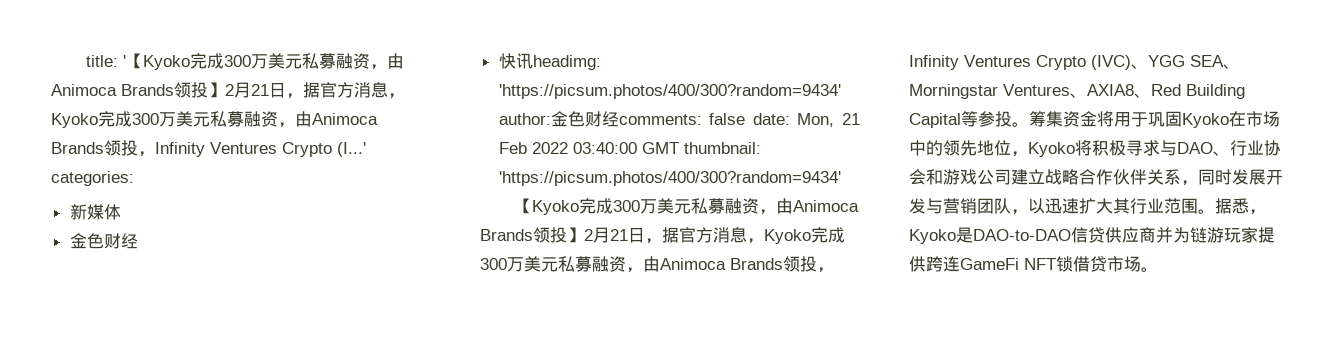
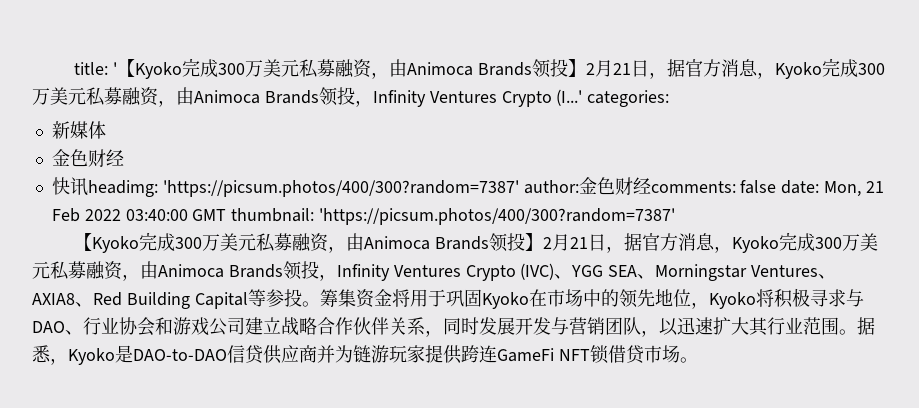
- 快讯headimg: 'https://picsum.photos/400/300?random=9434' author:金色财经comments: false date: Mon, 21 Feb 2022 03:40:00 GMT thumbnail: 'https://picsum.photos/400/300?random=9434'
+ 快讯headimg: 'https://picsum.photos/400/300?random=7387' author:金色财经comments: false date: Mon, 21 Feb 2022 03:40:00 GMT thumbnail: 'https://picsum.photos/400/300?random=7387'

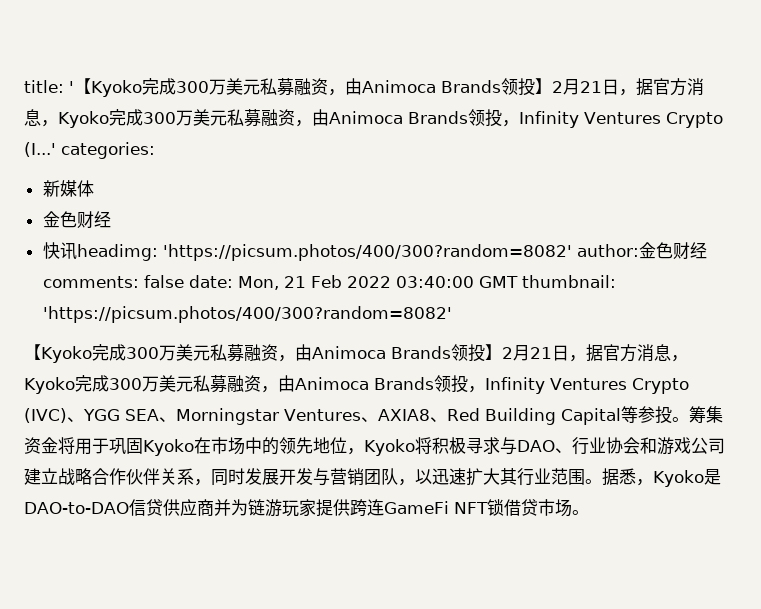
- 快讯headimg: 'https://picsum.photos/400/300?random=7387' author:金色财经comments: false date: Mon, 21 Feb 2022 03:40:00 GMT thumbnail: 'https://picsum.photos/400/300?random=7387'
+ 快讯headimg: 'https://picsum.photos/400/300?random=8082' author:金色财经comments: false date: Mon, 21 Feb 2022 03:40:00 GMT thumbnail: 'https://picsum.photos/400/300?random=8082'

